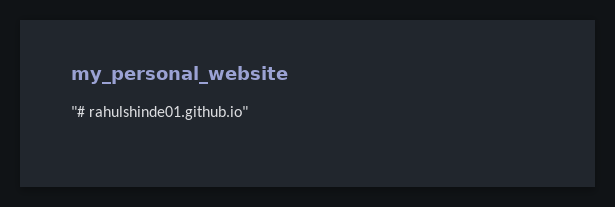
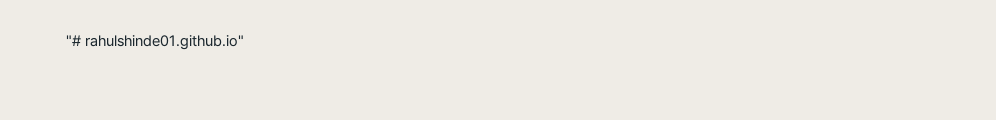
- my_personal_website

